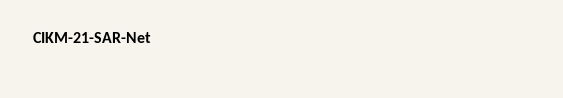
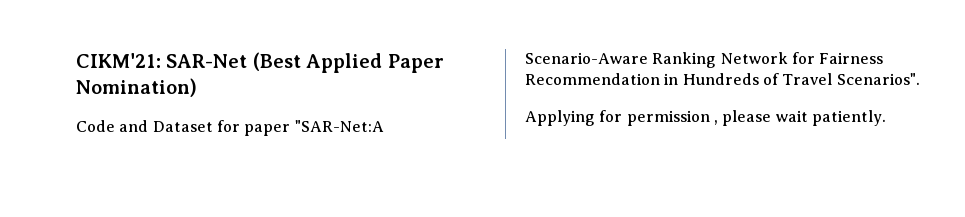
- CIKM-21-SAR-Net
+ CIKM'21: SAR-Net (Best Applied Paper Nomination)
+ Code and Dataset for paper "SAR-Net:A Scenario-Aware Ranking Network for Fairness Recommendation in Hundreds of Travel Scenarios".
+ Applying for permission , please wait patiently.

